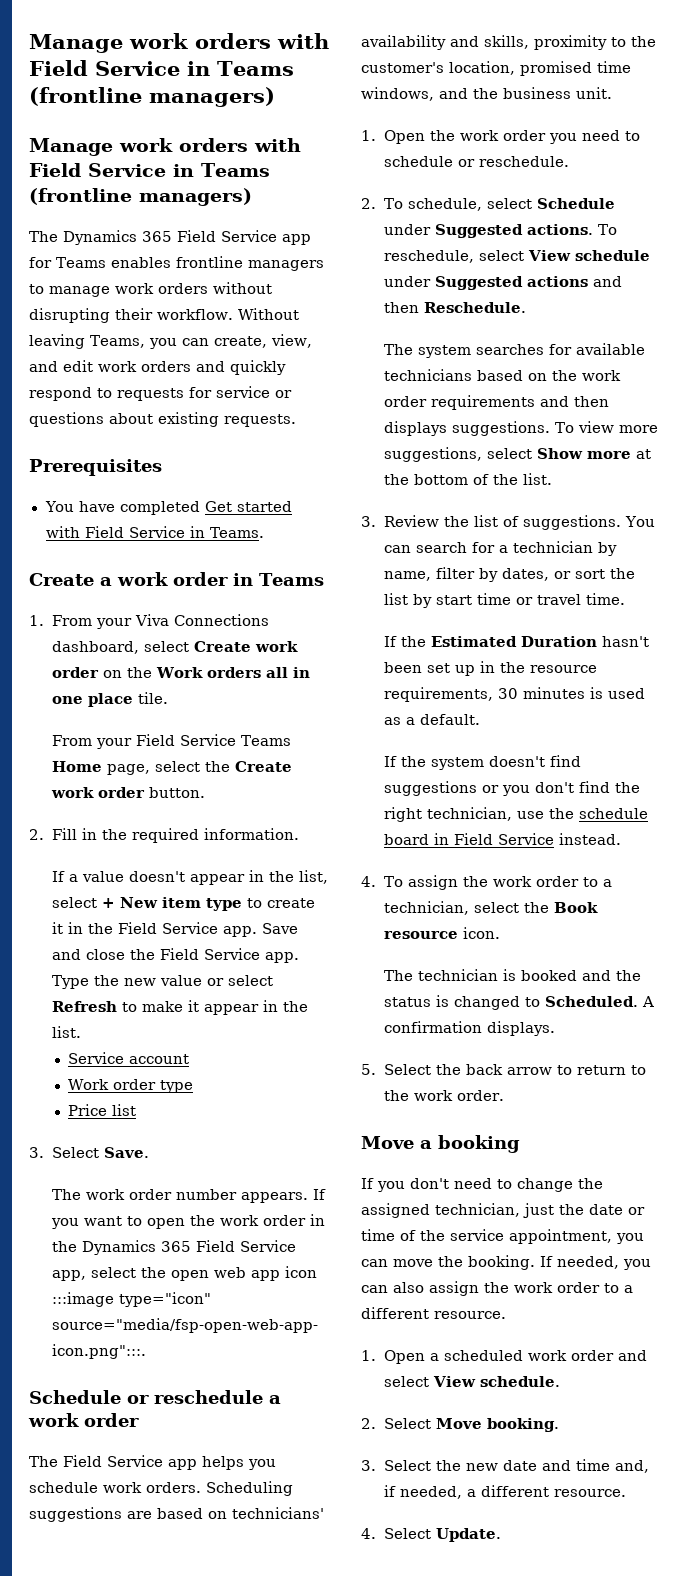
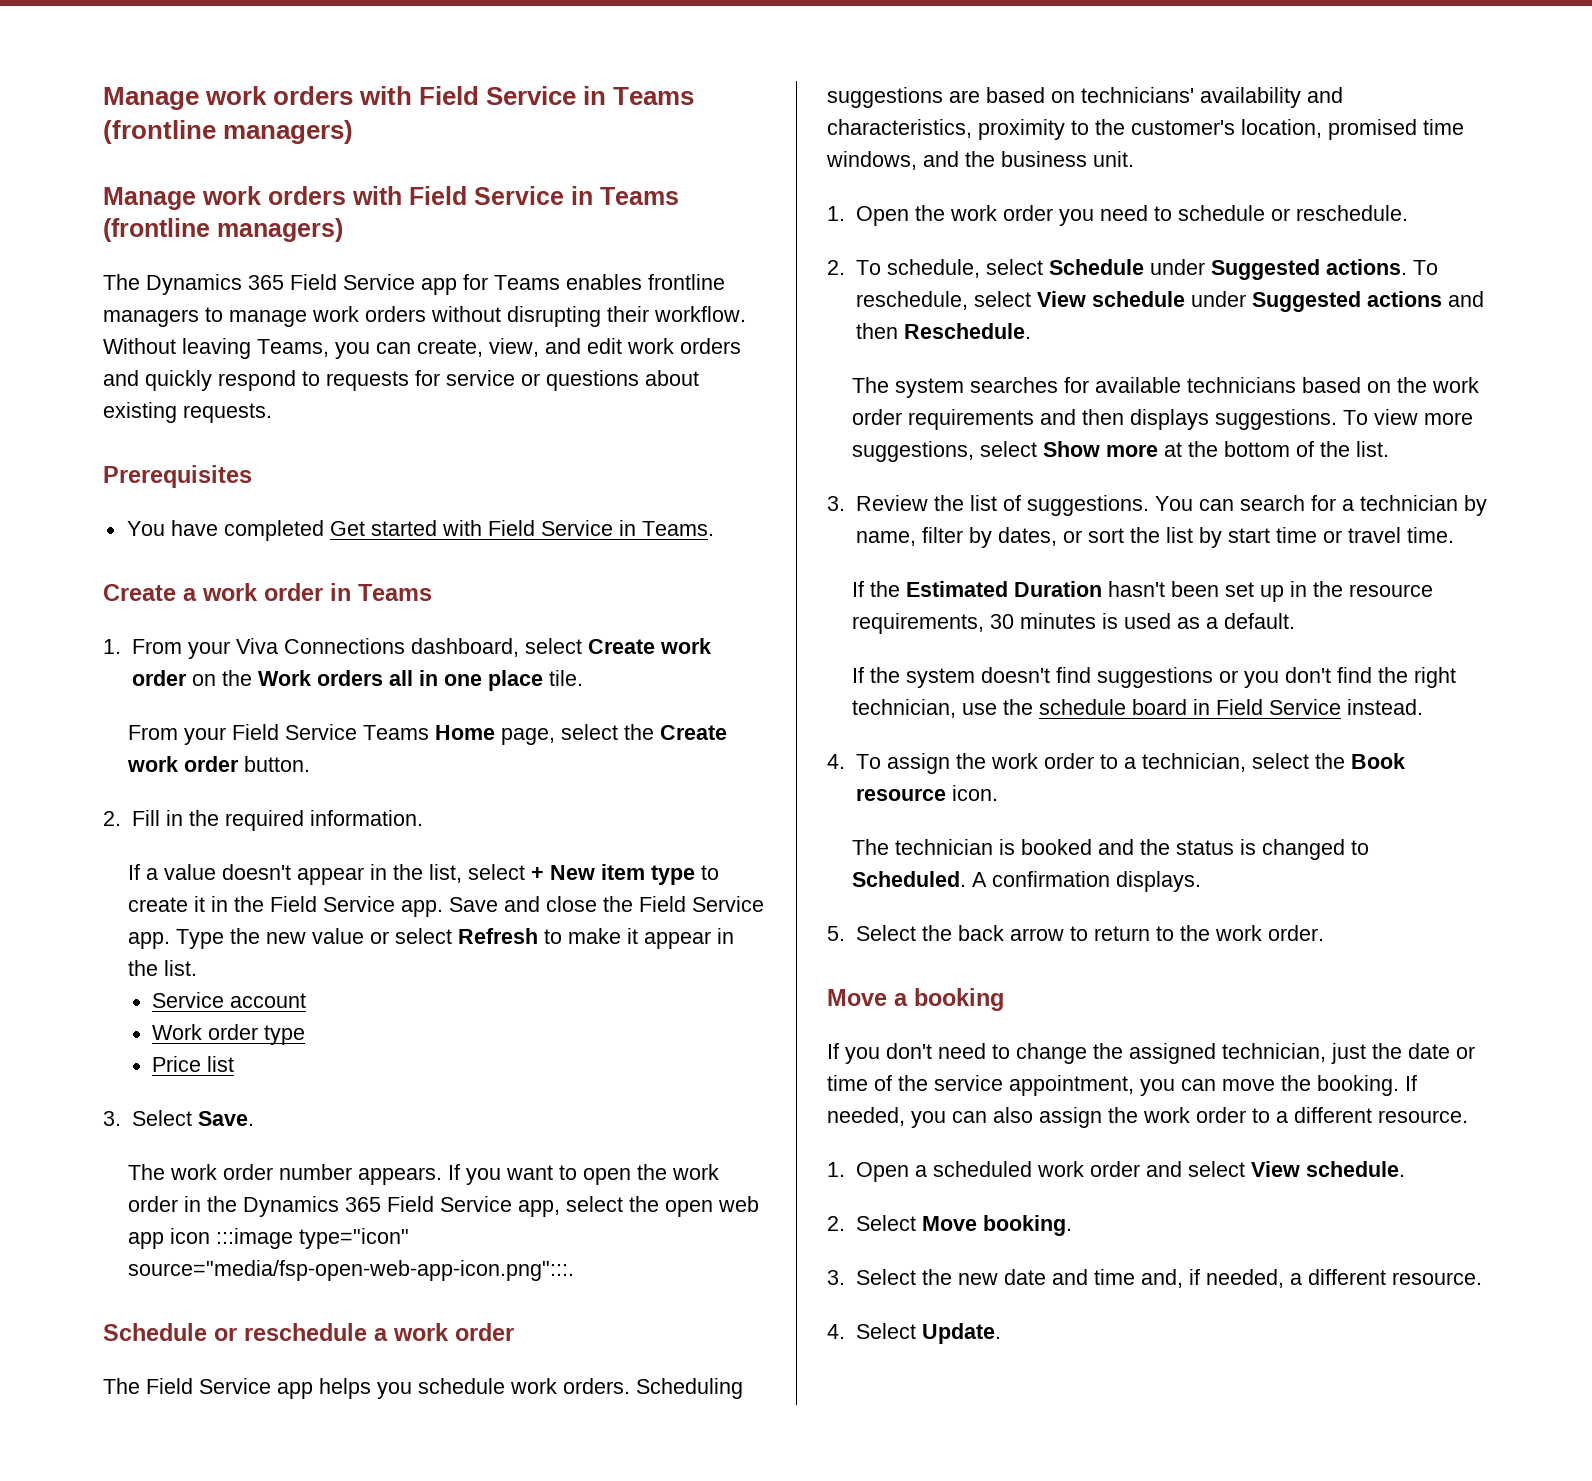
- Scheduling suggestions are based on technicians' availability and skills, proximity to the customer's location, promised time windows, and the business unit.
+ Scheduling suggestions are based on technicians' availability and characteristics, proximity to the customer's location, promised time windows, and the business unit.

